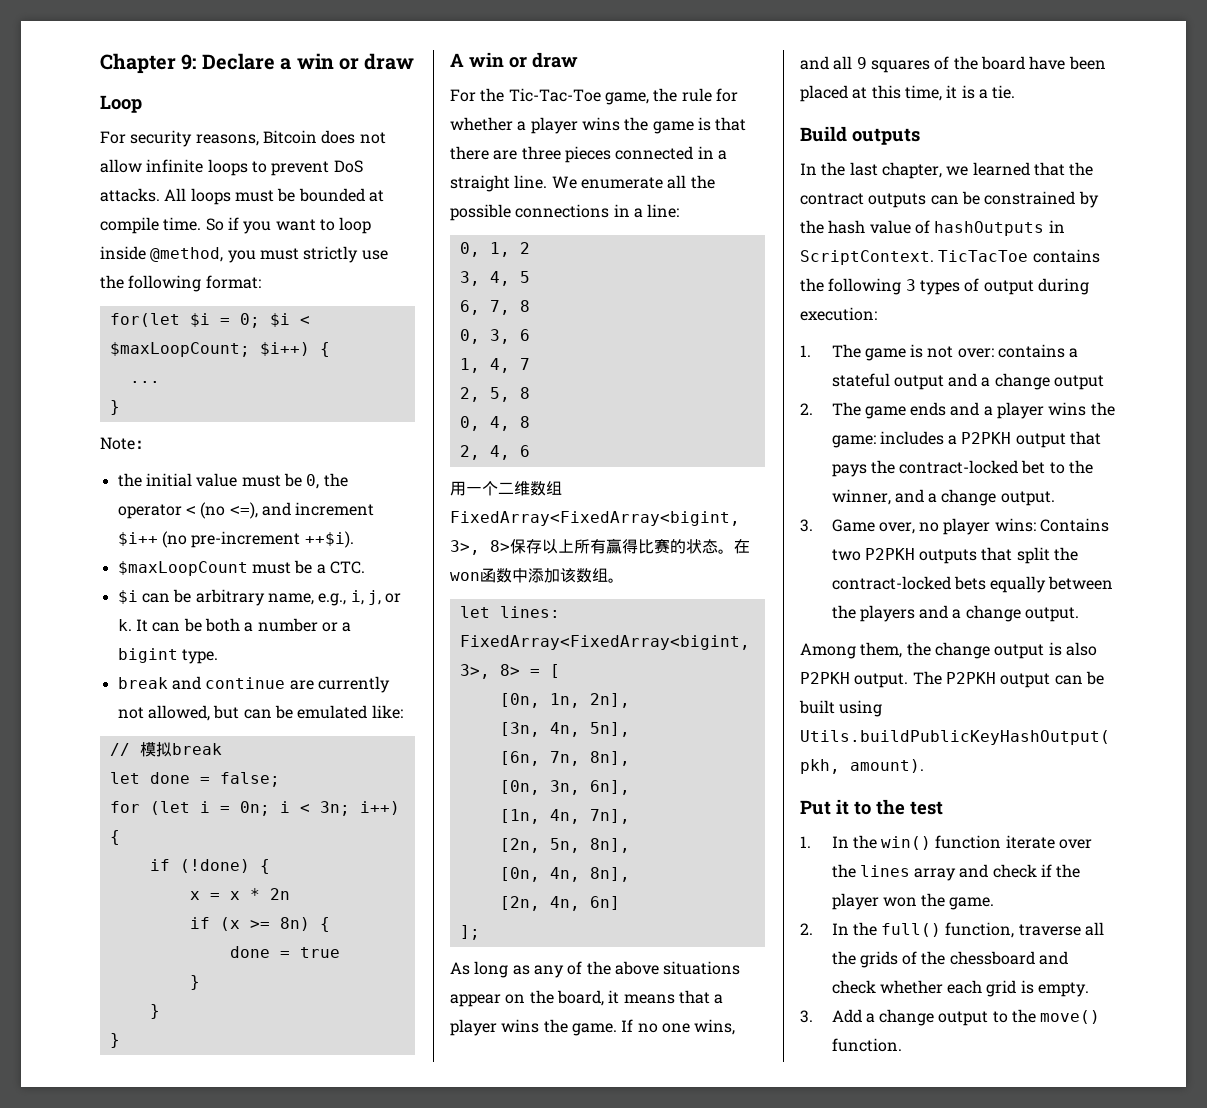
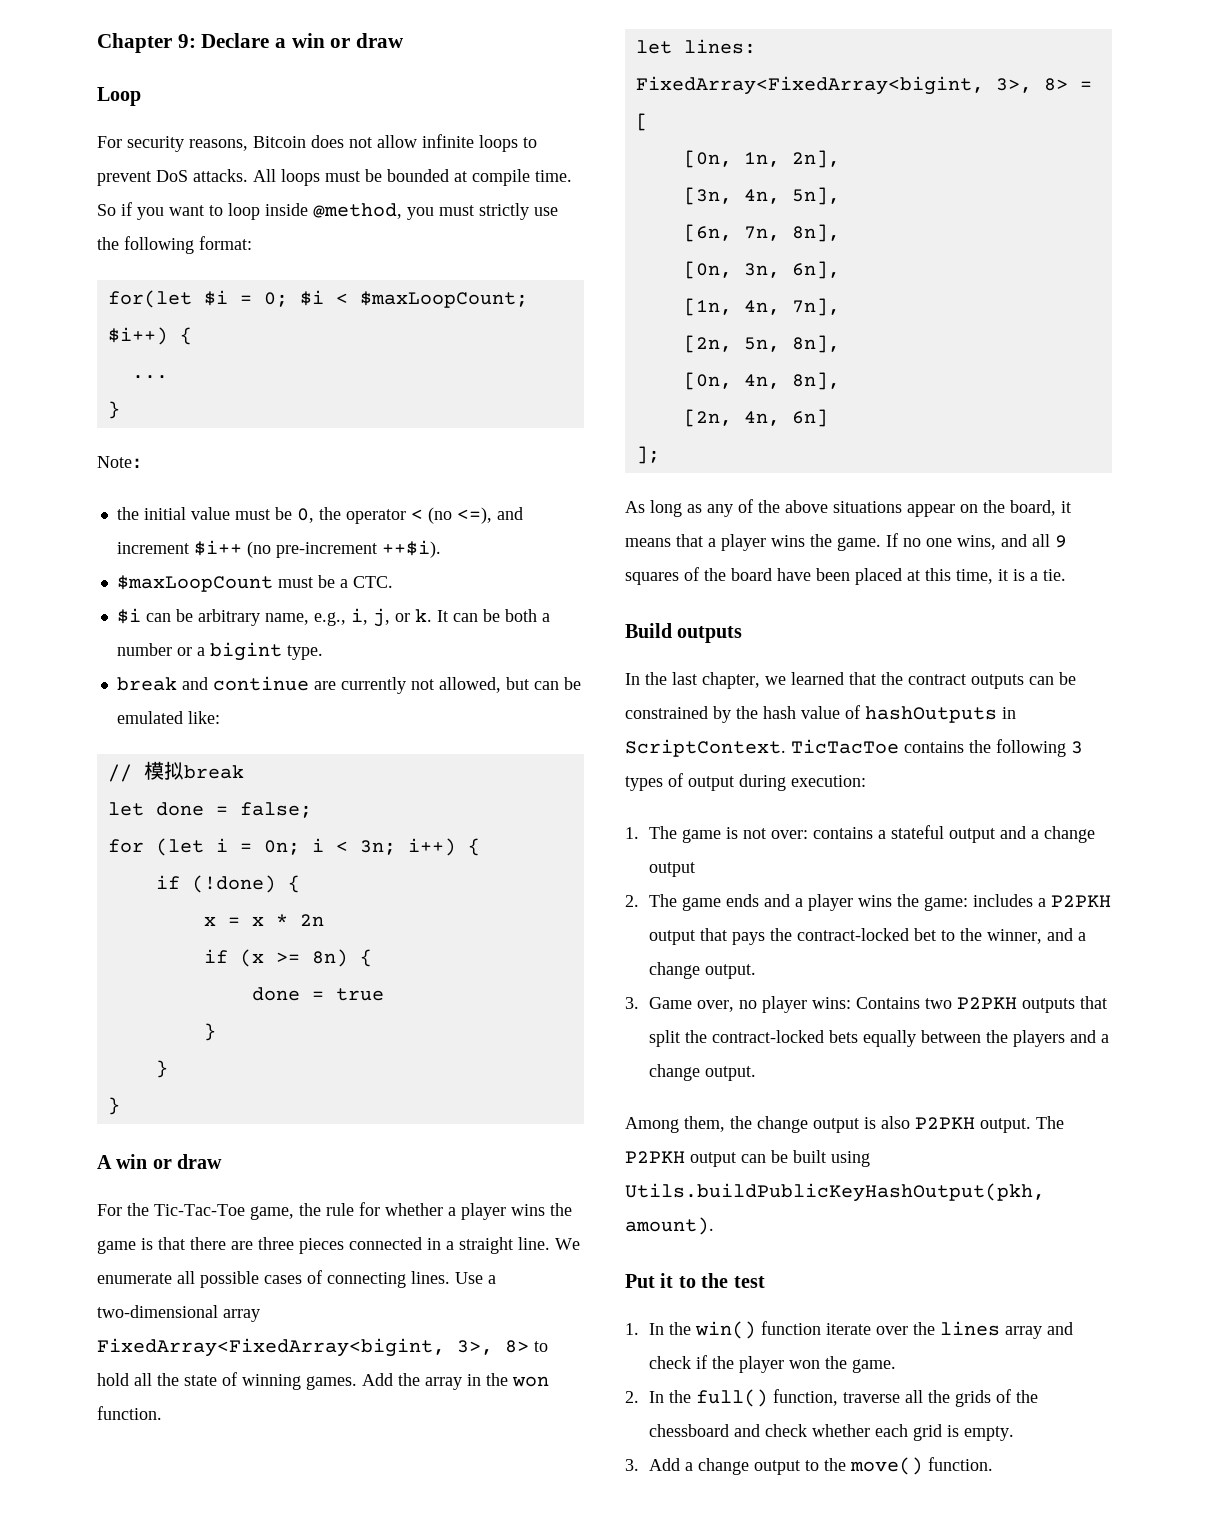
- We enumerate all the possible connections in a line:
- 0, 1, 2
- 3, 4, 5
- 6, 7, 8
- 0, 3, 6
- 1, 4, 7
- 2, 5, 8
- 0, 4, 8
- 2, 4, 6
- 用一个二维数组FixedArray<FixedArray<bigint, 3>, 8>保存以上所有赢得比赛的状态。在won函数中添加该数组。
+ We enumerate all possible cases of connecting lines. Use a two-dimensional array FixedArray<FixedArray<bigint, 3>, 8> to hold all the state of winning games. Add the array in the won function.

